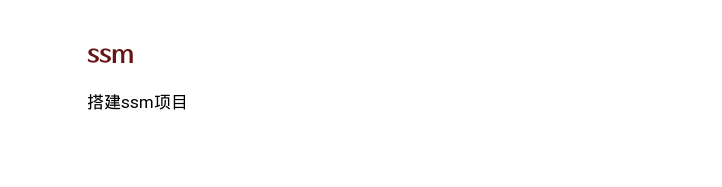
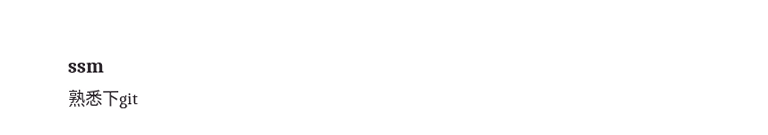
- 搭建ssm项目
+ 熟悉下git

